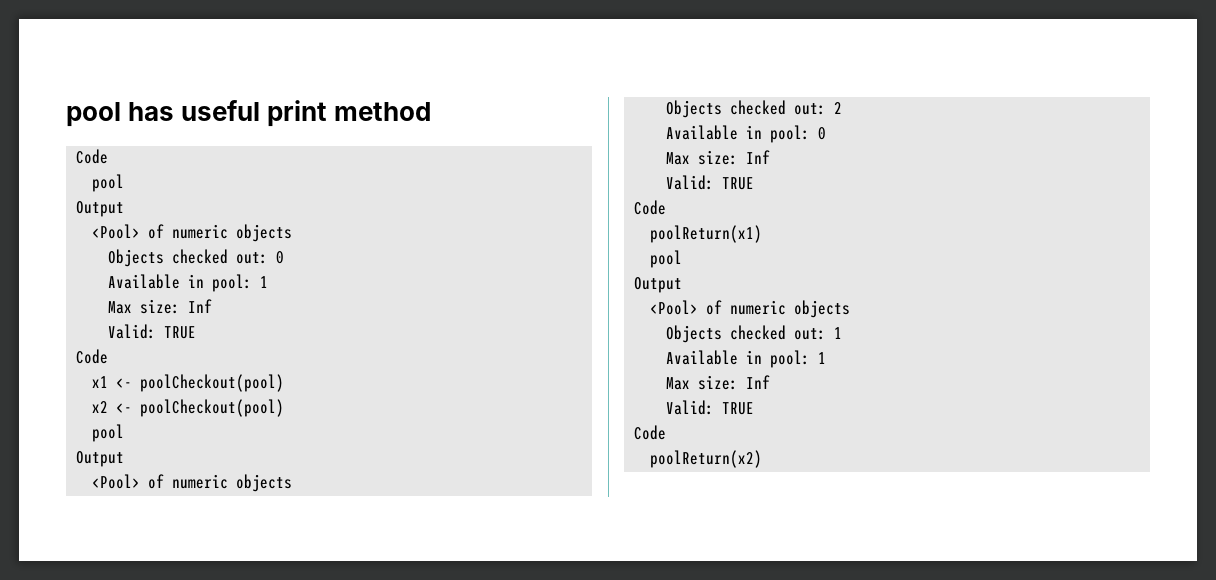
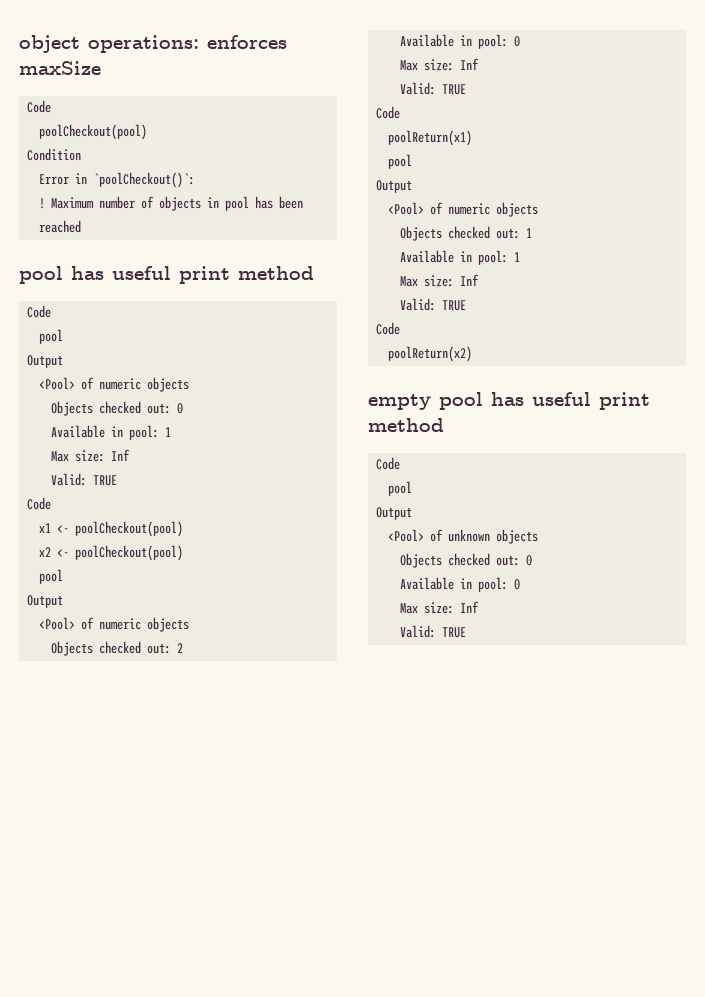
+ object operations: enforces maxSize
+ Code
+ poolCheckout(pool)
+ Condition
+ Error in `poolCheckout()`:
+ ! Maximum number of objects in pool has been reached
+ empty pool has useful print method
+ Code
+ pool
+ Output
+ <Pool> of unknown objects
+ Objects checked out: 0
+ Available in pool: 0
+ Max size: Inf
+ Valid: TRUE

